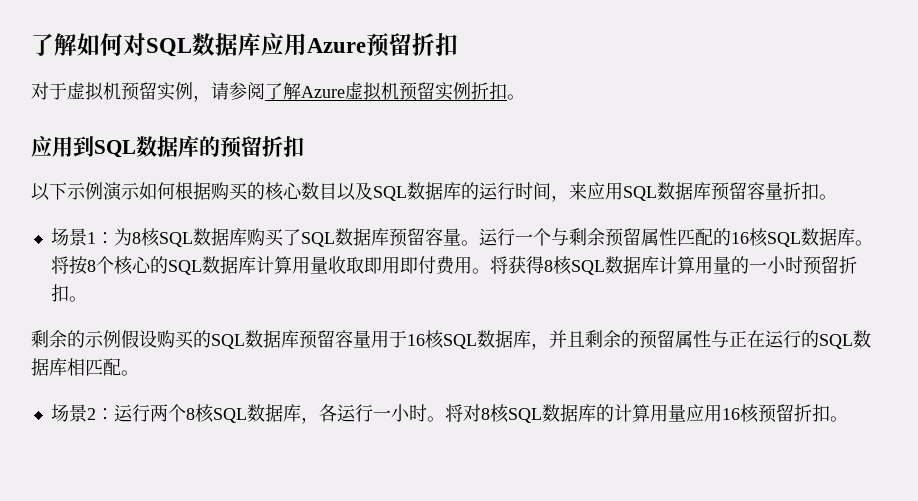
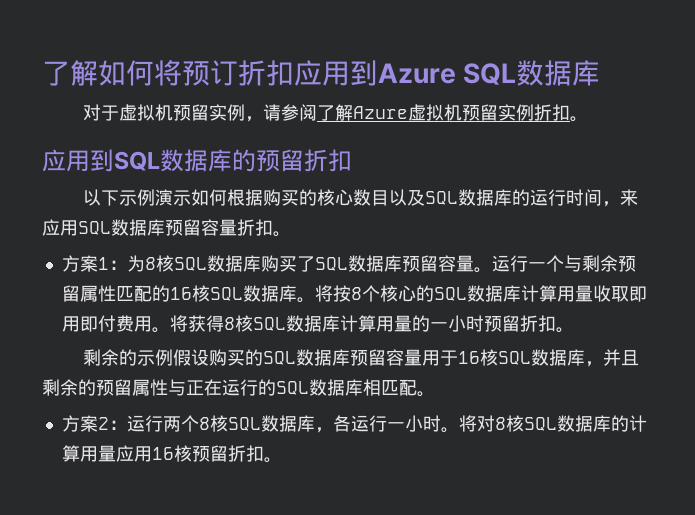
- 了解如何对SQL数据库应用Azure预留折扣
+ 了解如何将预订折扣应用到Azure SQL数据库
- 场景1：为8核SQL数据库购买了SQL数据库预留容量。
+ 方案1：为8核SQL数据库购买了SQL数据库预留容量。
- 场景2：运行两个8核SQL数据库，各运行一小时。
+ 方案2：运行两个8核SQL数据库，各运行一小时。

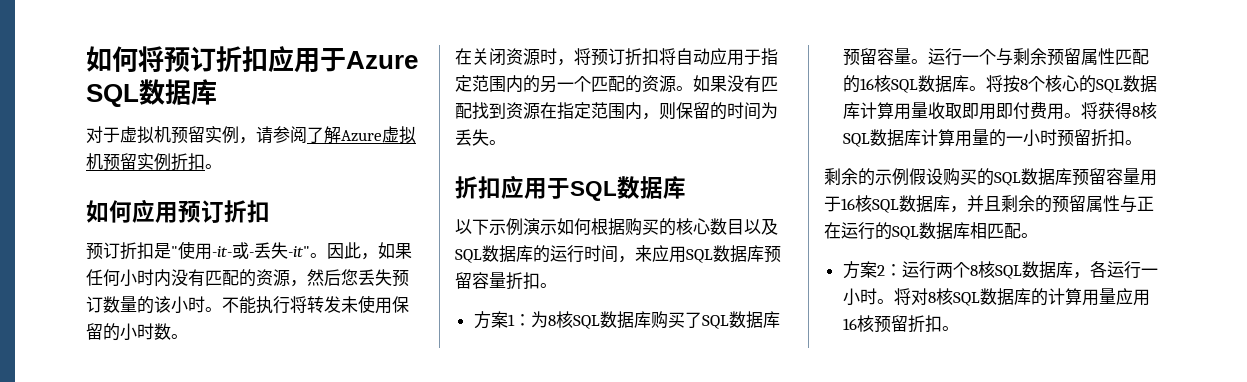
- 了解如何将预订折扣应用到Azure SQL数据库
+ 如何将预订折扣应用于Azure SQL数据库
- 应用到SQL数据库的预留折扣
+ 如何应用预订折扣
+ 预订折扣是"使用-it-或-丢失-it"。因此，如果任何小时内没有匹配的资源，然后您丢失预订数量的该小时。不能执行将转发未使用保留的小时数。
+ 在关闭资源时，将预订折扣将自动应用于指定范围内的另一个匹配的资源。如果没有匹配找到资源在指定范围内，则保留的时间为丢失。
+ 折扣应用于SQL数据库

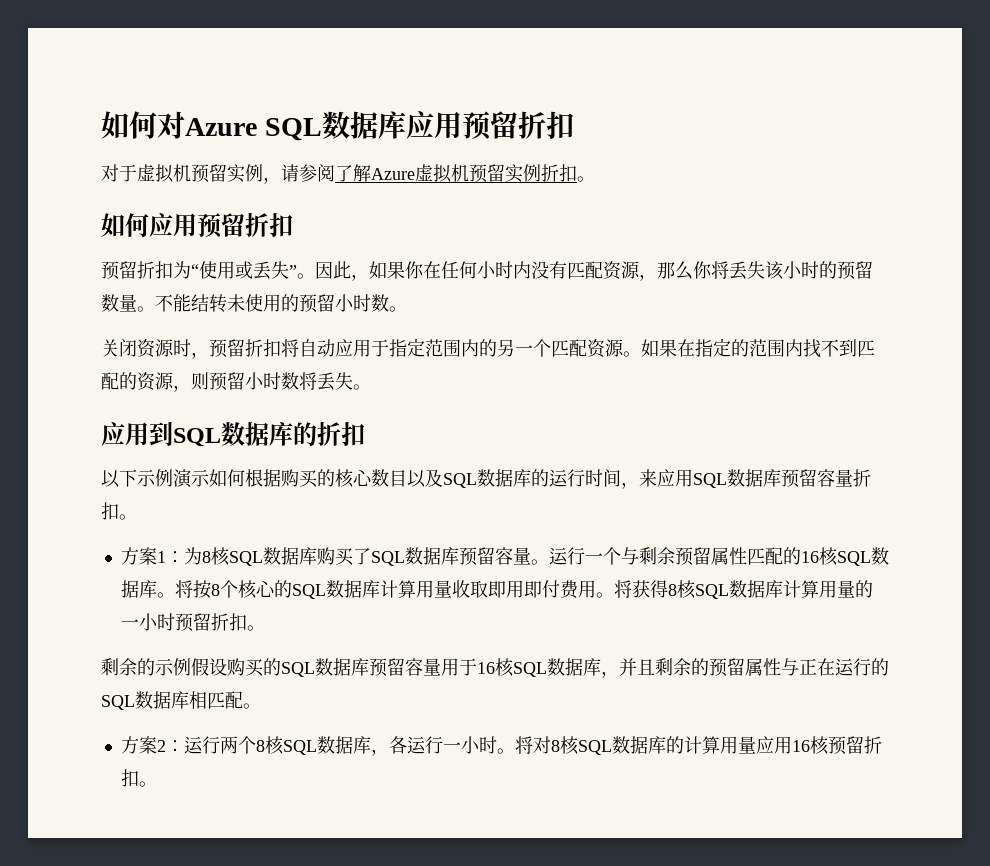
- 如何将预订折扣应用于Azure SQL数据库
+ 如何对Azure SQL数据库应用预留折扣
- 如何应用预订折扣
+ 如何应用预留折扣
- 预订折扣是"使用-it-或-丢失-it"。
+ 预留折扣为“使用或丢失”。
- 因此，如果任何小时内没有匹配的资源，然后您丢失预订数量的该小时。不能执行将转发未使用保留的小时数。
+ 因此，如果你在任何小时内没有匹配资源，那么你将丢失该小时的预留数量。不能结转未使用的预留小时数。
- 在关闭资源时，将预订折扣将自动应用于指定范围内的另一个匹配的资源。
+ 关闭资源时，预留折扣将自动应用于指定范围内的另一个匹配资源。
- 如果没有匹配找到资源在指定范围内，则保留的时间为丢失。
+ 如果在指定的范围内找不到匹配的资源，则预留小时数将丢失。
- 折扣应用于SQL数据库
+ 应用到SQL数据库的折扣

